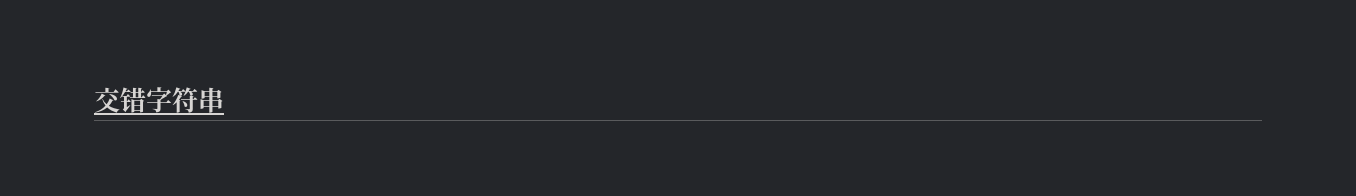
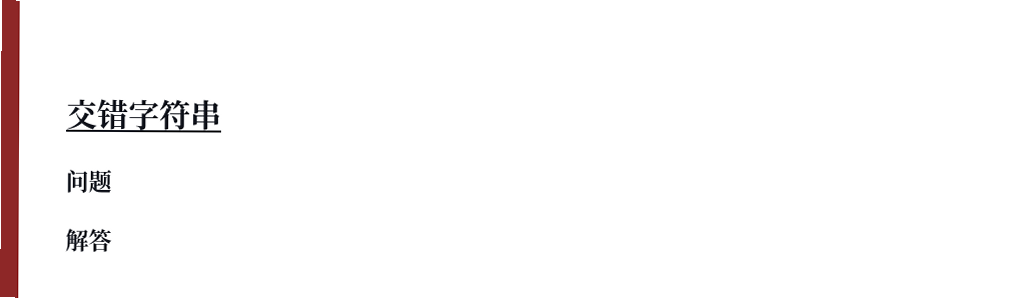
+ 问题
+ 解答

